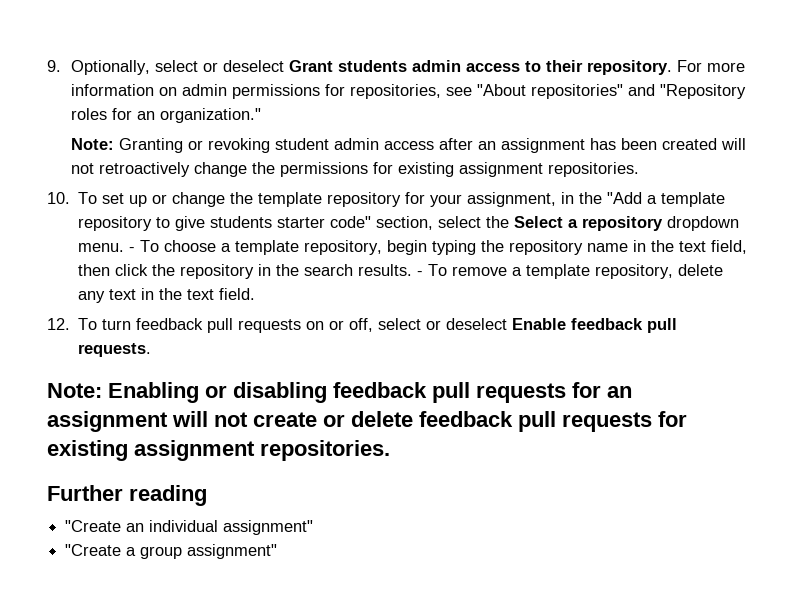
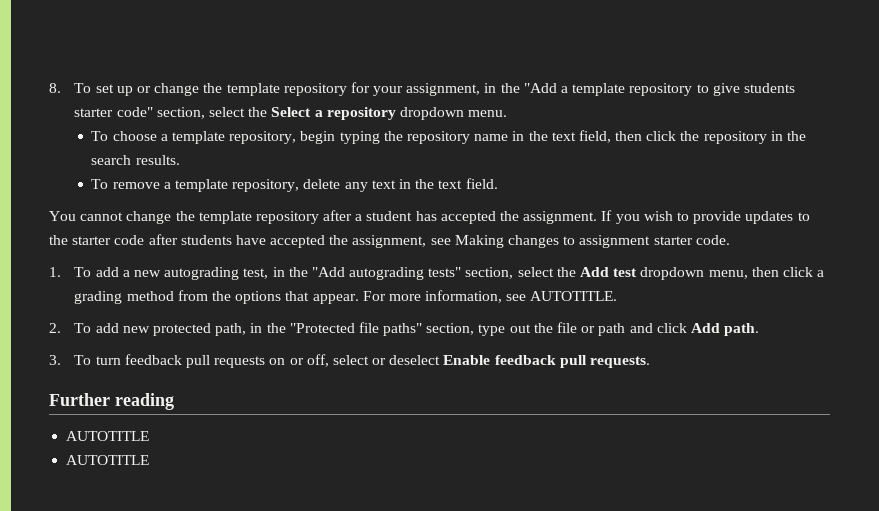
- 9. Optionally, select or deselect Grant students admin access to their repository. For more information on admin permissions for repositories, see "About repositories" and "Repository roles for an organization."
- Note: Granting or revoking student admin access after an assignment has been created will not retroactively change the permissions for existing assignment repositories.
- 10. To set up or change the template repository for your assignment, in the "Add a template repository to give students starter code" section, select the Select a repository dropdown menu. - To choose a template repository, begin typing the repository name in the text field, then click the repository in the search results. - To remove a template repository, delete any text in the text field.
+ 8. To set up or change the template repository for your assignment, in the "Add a template repository to give students starter code" section, select the Select a repository dropdown menu.
+ To choose a template repository, begin typing the repository name in the text field, then click the repository in the search results.
+ To remove a template repository, delete any text in the text field.
- 12. To turn feedback pull requests on or off, select or deselect Enable feedback pull requests.
+ You cannot change the template repository after a student has accepted the assignment. If you wish to provide updates to the starter code after students have accepted the assignment, see Making changes to assignment starter code.
+ 1. To add a new autograding test, in the "Add autograding tests" section, select the Add test dropdown menu, then click a grading method from the options that appear. For more information, see AUTOTITLE.
+ 2. To add new protected path, in the "Protected file paths" section, type out the file or path and click Add path.
+ 3. To turn feedback pull requests on or off, select or deselect Enable feedback pull requests.
- Note: Enabling or disabling feedback pull requests for an assignment will not create or delete feedback pull requests for existing assignment repositories.
  Further reading
- "Create an individual assignment"
- "Create a group assignment"
+ AUTOTITLE
+ AUTOTITLE

